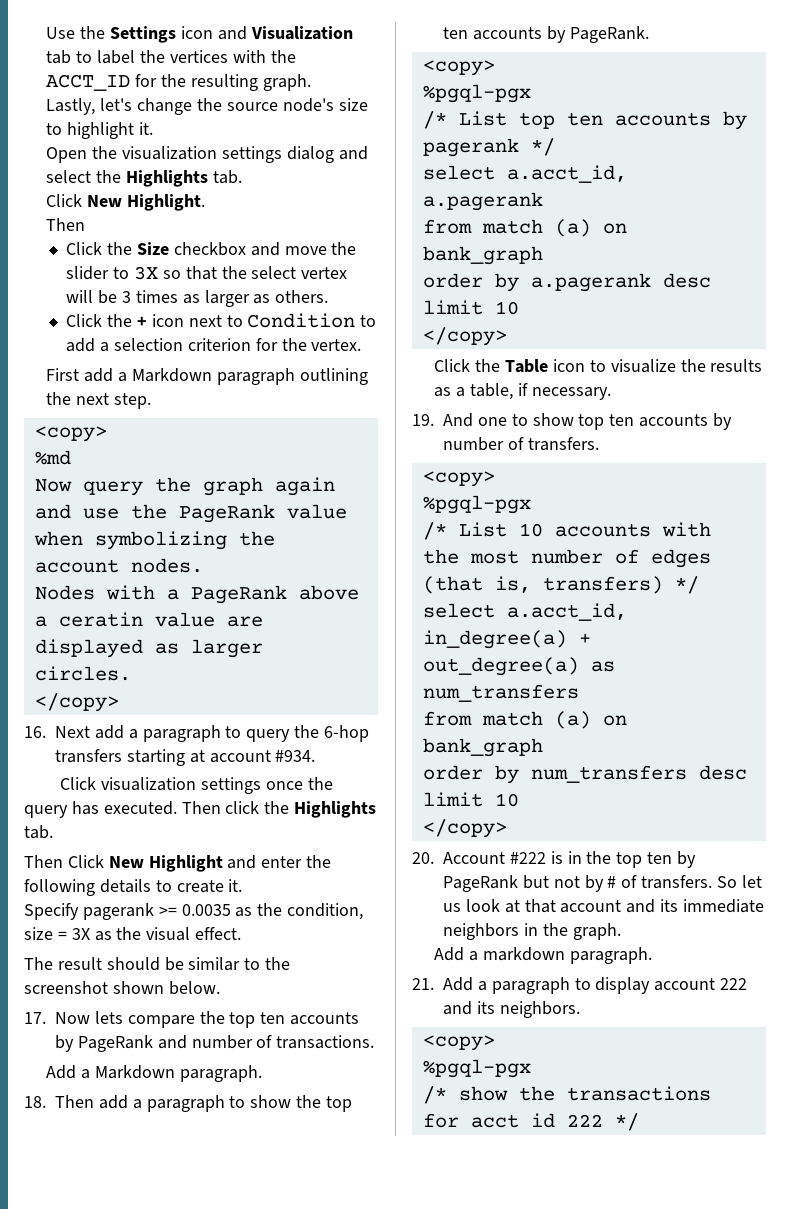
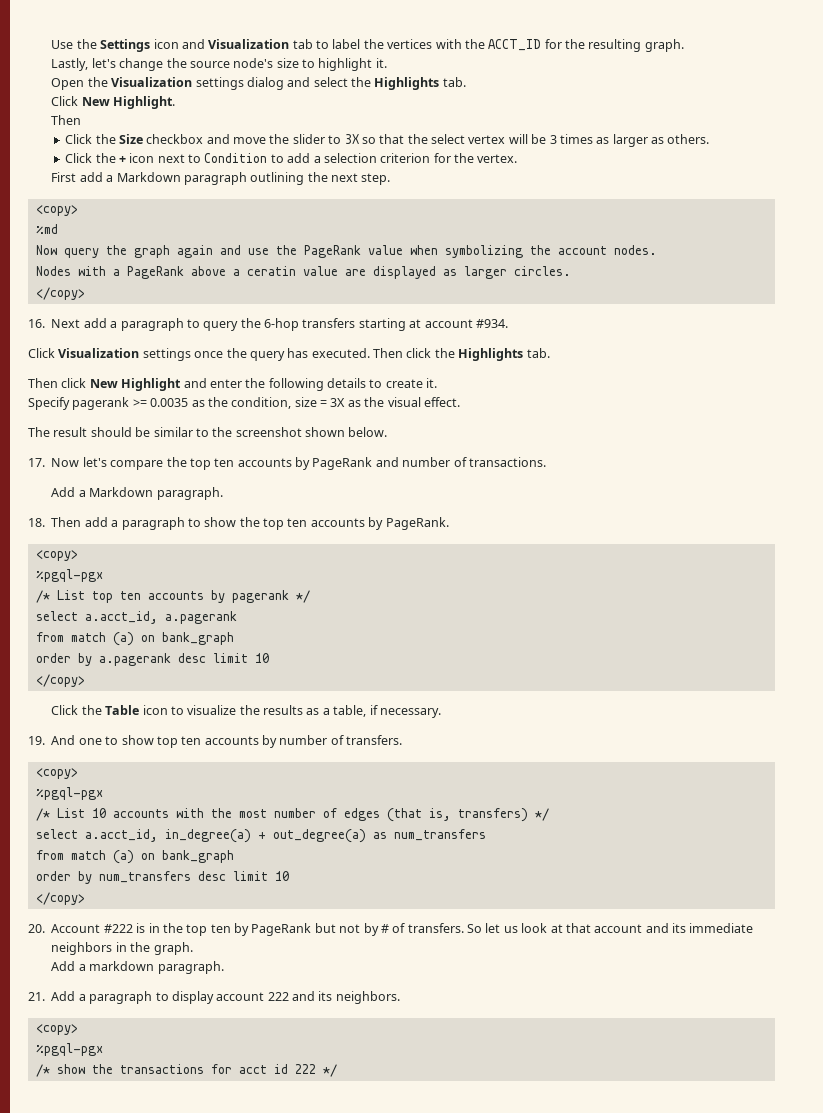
- Open the visualization settings dialog and select the Highlights tab.
+ Open the Visualization settings dialog and select the Highlights tab.
- Click visualization settings once the query has executed.
+ Click Visualization settings once the query has executed.
- Then Click New Highlight and enter the following details to create it.
+ Then click New Highlight and enter the following details to create it.
- 17. Now lets compare the top ten accounts by PageRank and number of transactions.
+ 17. Now let's compare the top ten accounts by PageRank and number of transactions.

